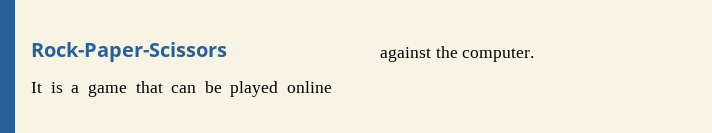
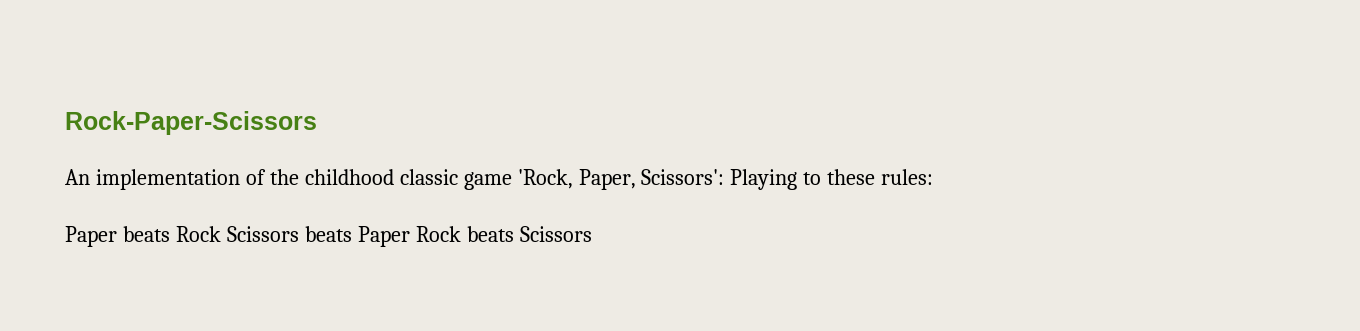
- It is a game that can be played online against the computer.
+ An implementation of the childhood classic game 'Rock, Paper, Scissors': Playing to these rules:
+ Paper beats Rock Scissors beats Paper Rock beats Scissors

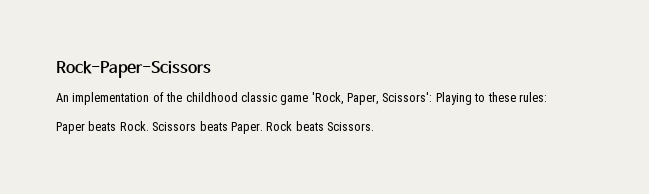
- Paper beats Rock Scissors beats Paper Rock beats Scissors
+ Paper beats Rock. Scissors beats Paper. Rock beats Scissors.

